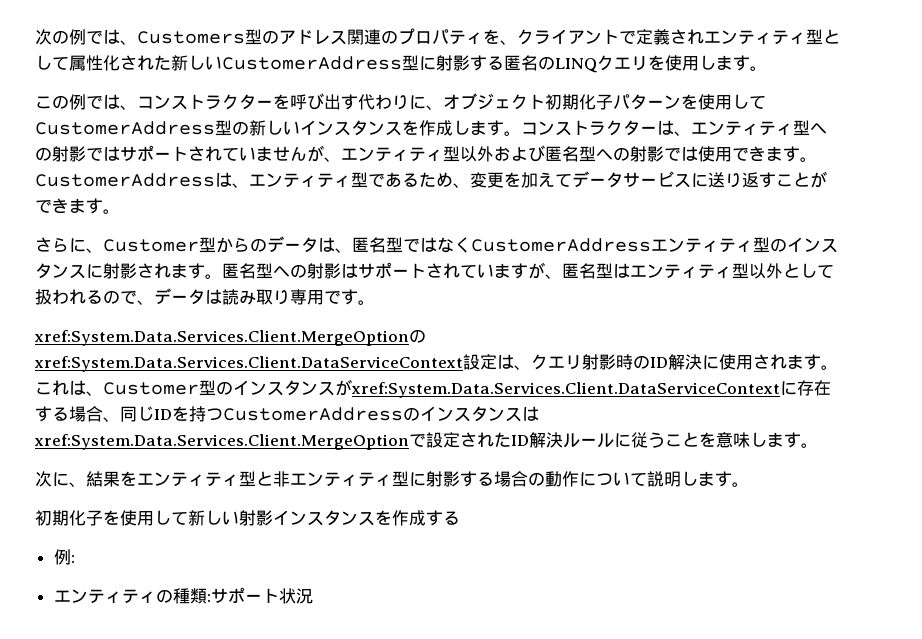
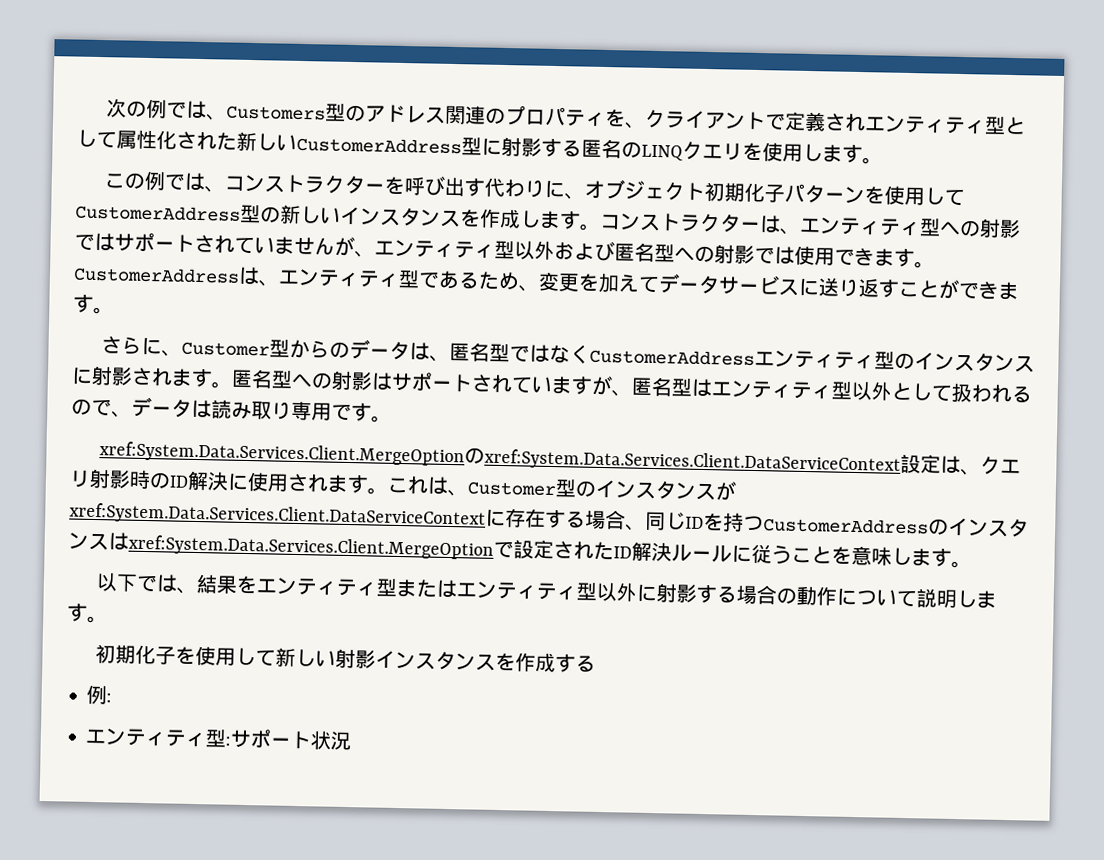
- 次に、結果をエンティティ型と非エンティティ型に射影する場合の動作について説明します。
+ 以下では、結果をエンティティ型またはエンティティ型以外に射影する場合の動作について説明します。
- エンティティの種類:サポート状況
+ エンティティ型:サポート状況

